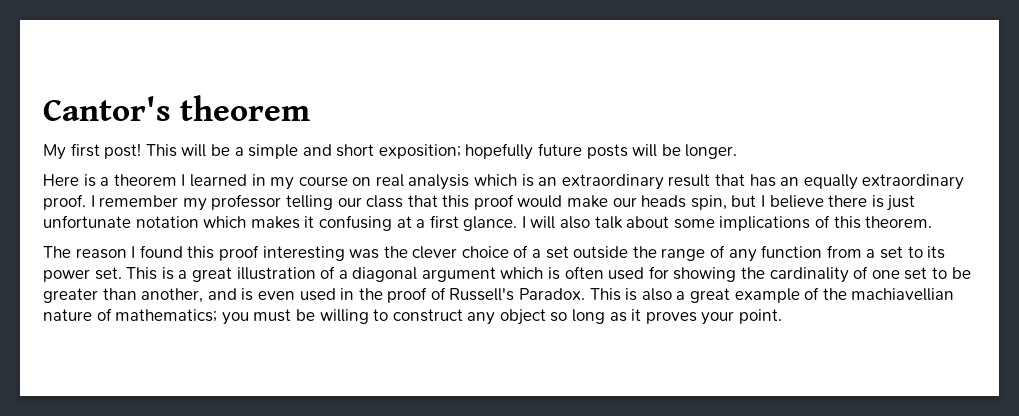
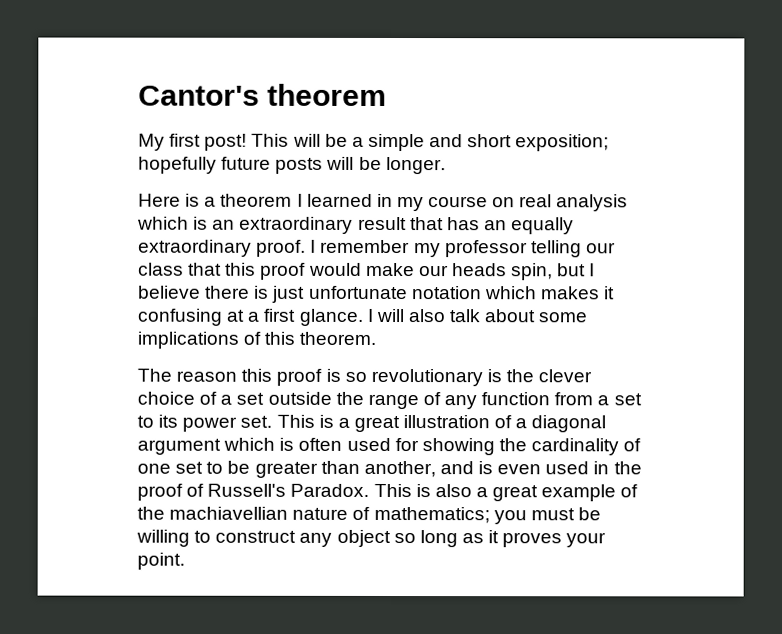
- The reason I found this proof interesting was the clever choice of a set outside the range of any function from a set to its power set.
+ The reason this proof is so revolutionary is the clever choice of a set outside the range of any function from a set to its power set.

